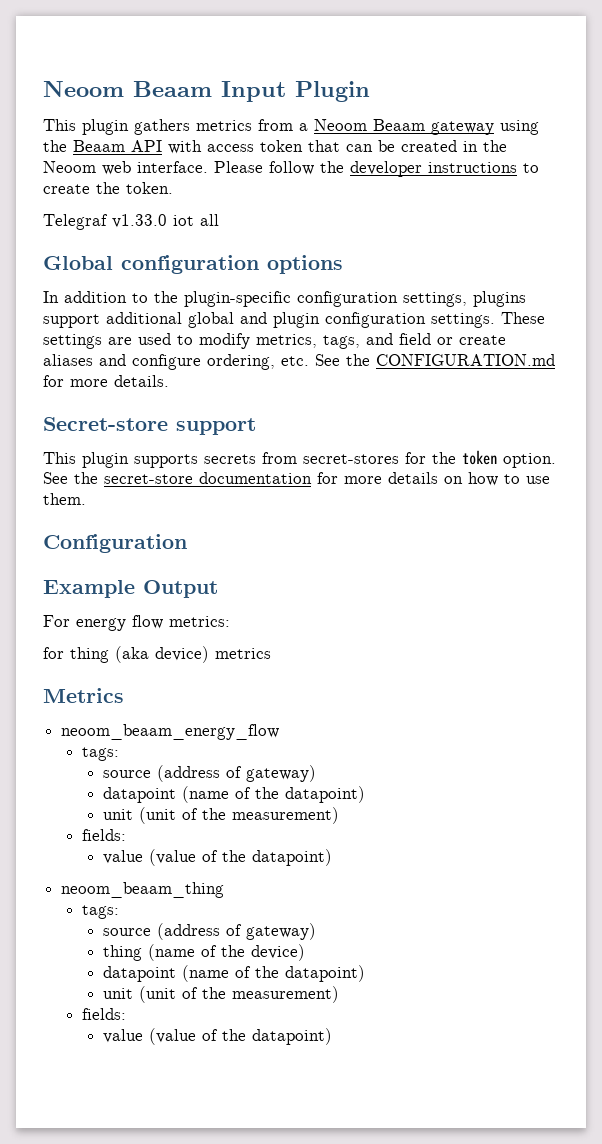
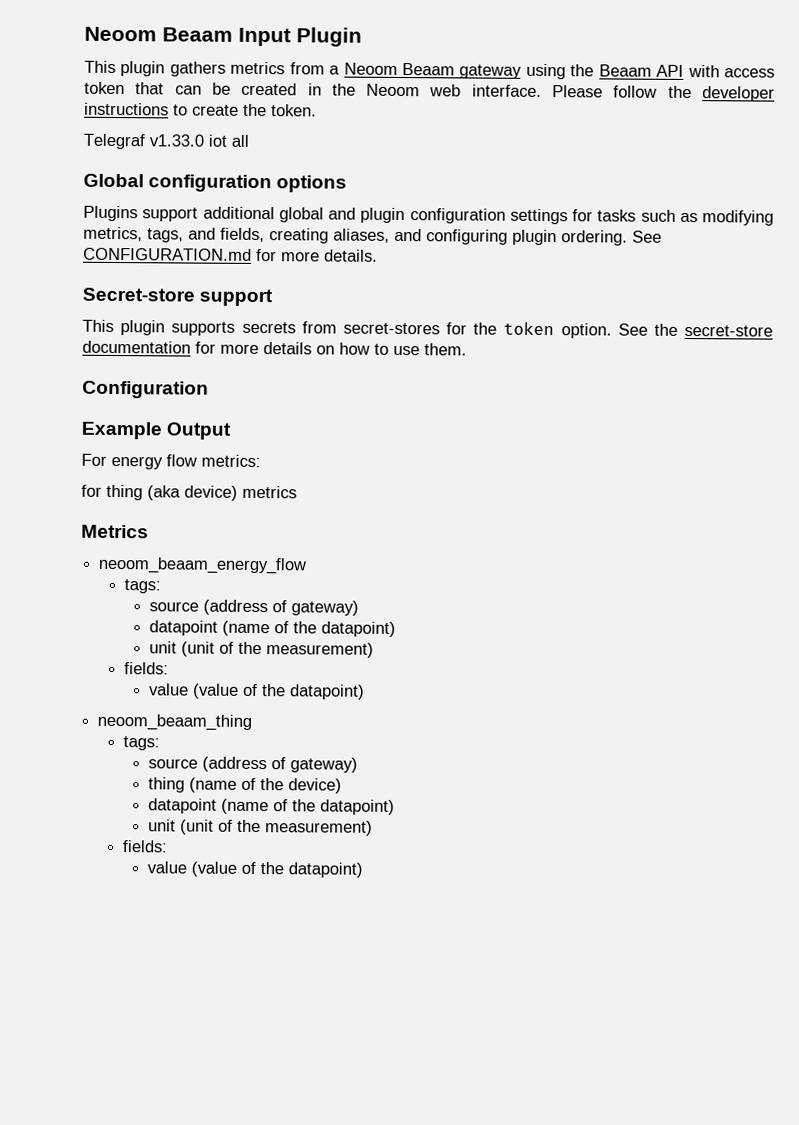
- In addition to the plugin-specific configuration settings, plugins support additional global and plugin configuration settings. These settings are used to modify metrics, tags, and field or create aliases and configure ordering, etc. See the CONFIGURATION.md for more details.
+ Plugins support additional global and plugin configuration settings for tasks such as modifying metrics, tags, and fields, creating aliases, and configuring plugin ordering. See CONFIGURATION.md for more details.

